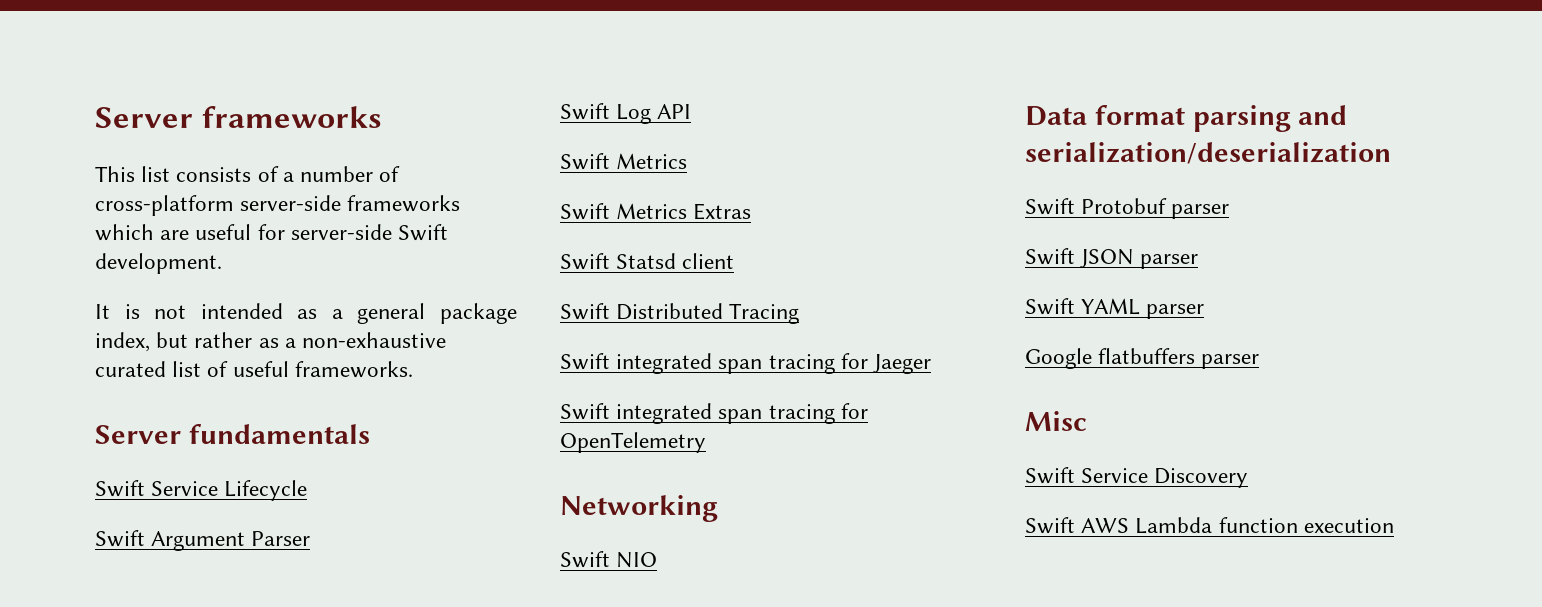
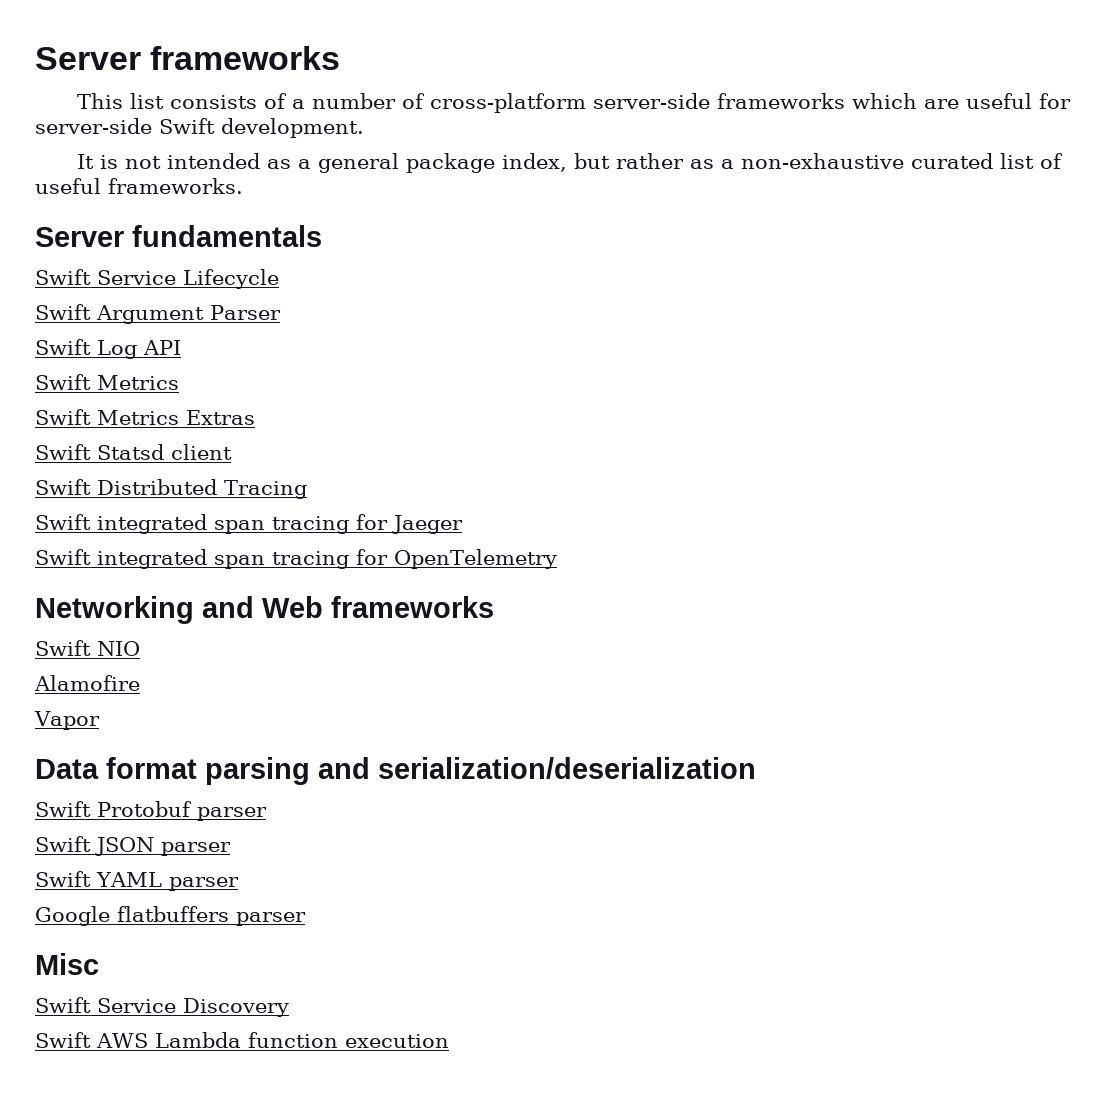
- Networking
+ Networking and Web frameworks
+ Alamofire
+ Vapor

